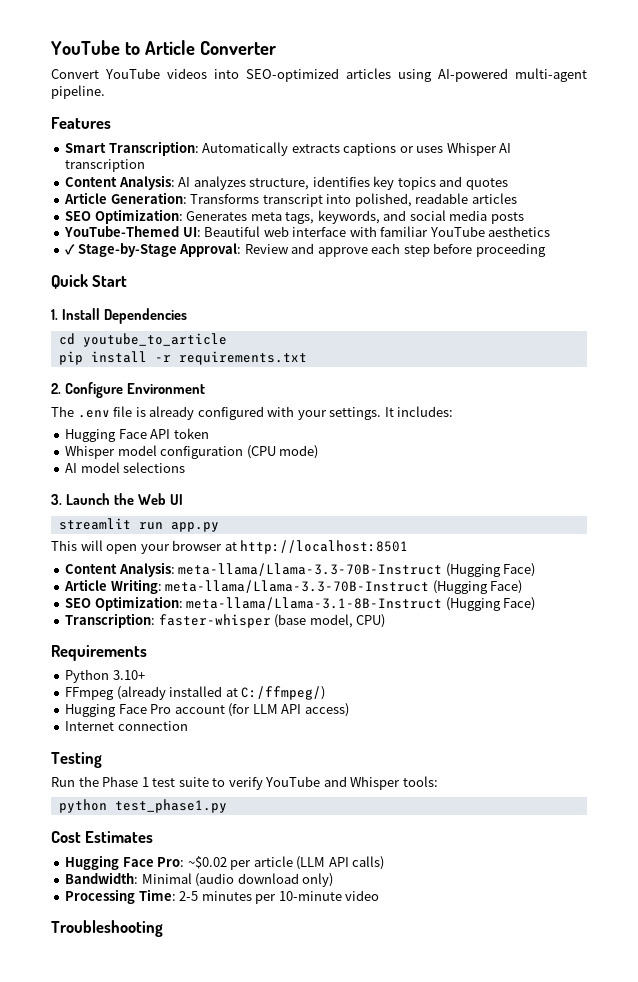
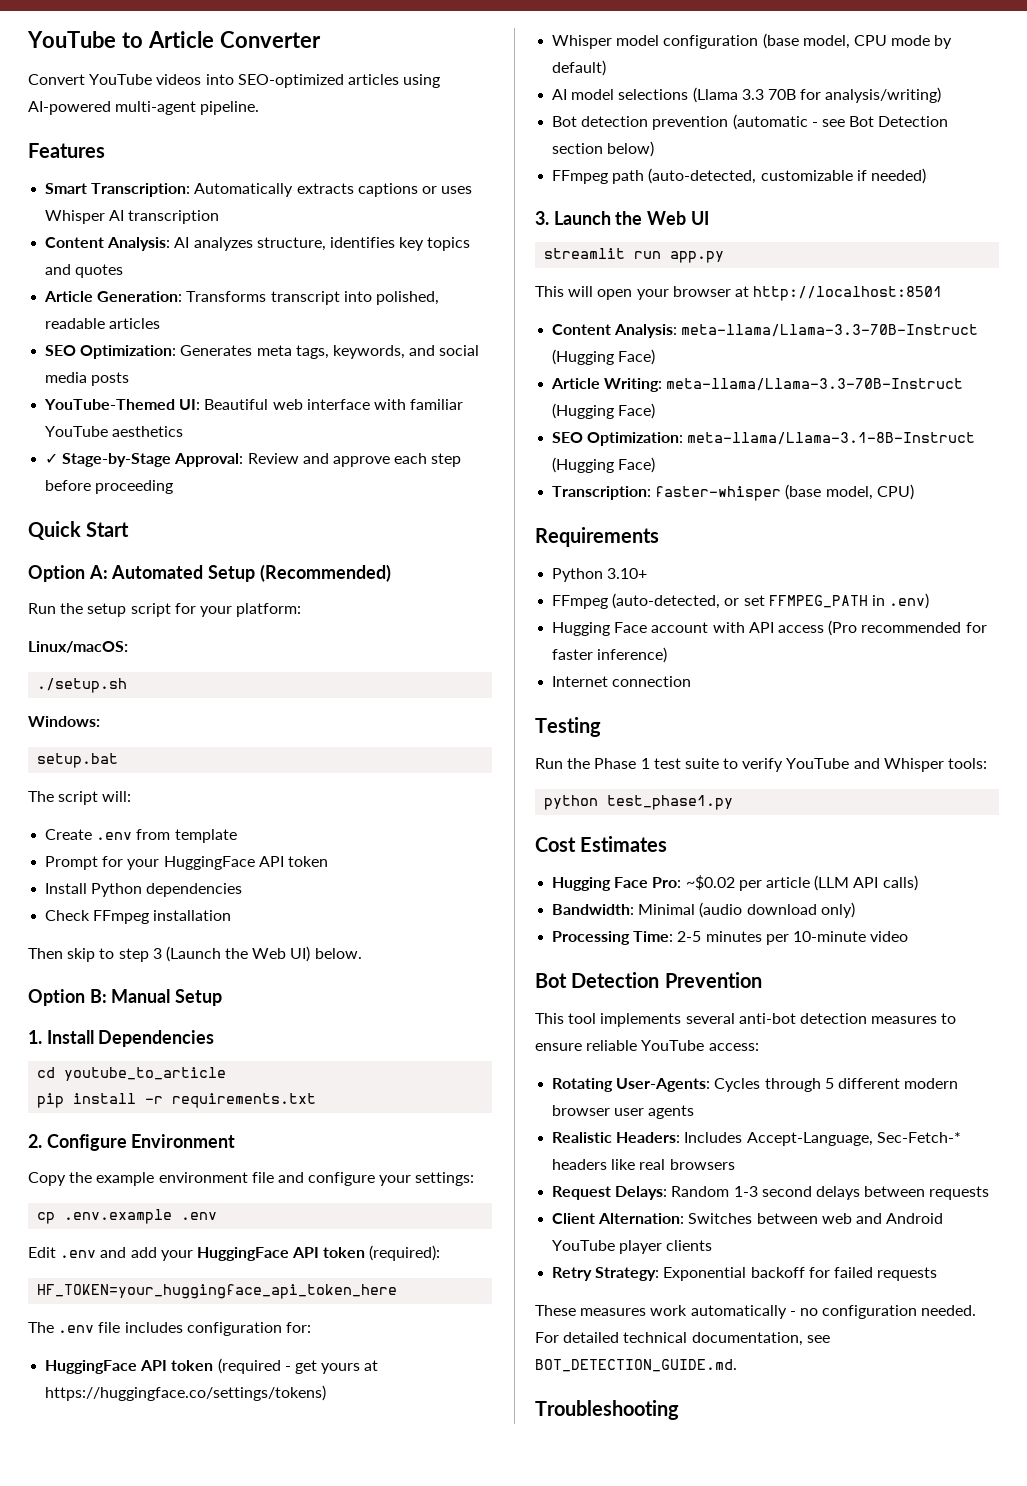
+ Option A: Automated Setup (Recommended)
+ Run the setup script for your platform:
+ Linux/macOS:
+ ./setup.sh
+ Windows:
+ setup.bat
+ The script will:
+ Create .env from template
+ Prompt for your HuggingFace API token
+ Install Python dependencies
+ Check FFmpeg installation
+ Then skip to step 3 (Launch the Web UI) below.
+ Option B: Manual Setup
- The .env file is already configured with your settings. It includes:
- Hugging Face API token
- Whisper model configuration (CPU mode)
- AI model selections
+ Copy the example environment file and configure your settings:
+ cp .env.example .env
+ Edit .env and add your HuggingFace API token (required):
+ HF_TOKEN=your_huggingface_api_token_here
+ The .env file includes configuration for:
+ HuggingFace API token (required - get yours at https://huggingface.co/settings/tokens)
+ Whisper model configuration (base model, CPU mode by default)
+ AI model selections (Llama 3.3 70B for analysis/writing)
+ Bot detection prevention (automatic - see Bot Detection section below)
+ FFmpeg path (auto-detected, customizable if needed)
- FFmpeg (already installed at C:/ffmpeg/)
- Hugging Face Pro account (for LLM API access)
+ FFmpeg (auto-detected, or set FFMPEG_PATH in .env)
+ Hugging Face account with API access (Pro recommended for faster inference)
+ Bot Detection Prevention
+ This tool implements several anti-bot detection measures to ensure reliable YouTube access:
+ Rotating User-Agents: Cycles through 5 different modern browser user agents
+ Realistic Headers: Includes Accept-Language, Sec-Fetch-* headers like real browsers
+ Request Delays: Random 1-3 second delays between requests
+ Client Alternation: Switches between web and Android YouTube player clients
+ Retry Strategy: Exponential backoff for failed requests
+ These measures work automatically - no configuration needed. For detailed technical documentation, see BOT_DETECTION_GUIDE.md.

